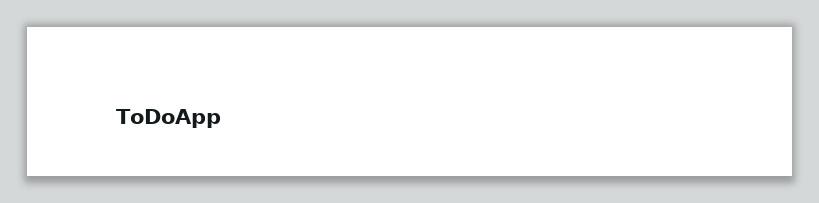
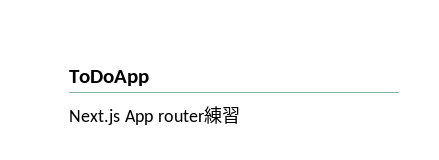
+ Next.js App router練習

